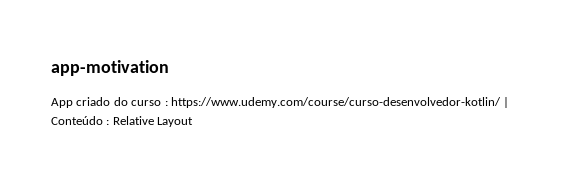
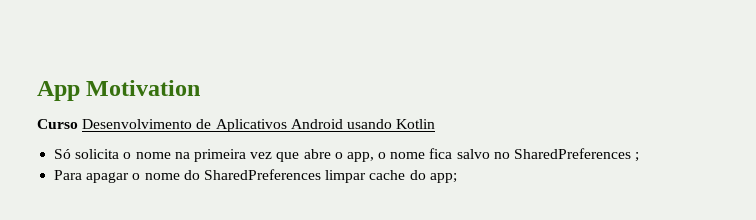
- app-motivation
- App criado do curso : https://www.udemy.com/course/curso-desenvolvedor-kotlin/ | Conteúdo : Relative Layout
+ App Motivation
+ Curso Desenvolvimento de Aplicativos Android usando Kotlin
+ Só solicita o nome na primeira vez que abre o app, o nome fica salvo no SharedPreferences ;
+ Para apagar o nome do SharedPreferences limpar cache do app;

